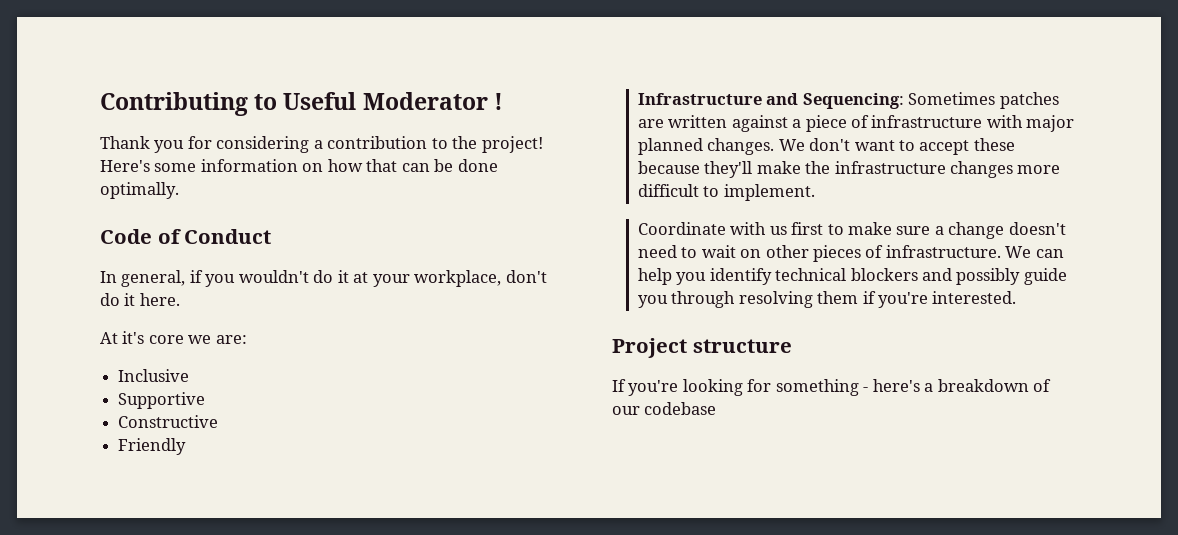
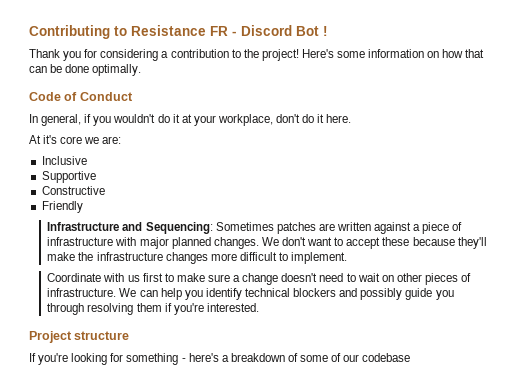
- Contributing to Useful Moderator !
+ Contributing to Resistance FR - Discord Bot !
- If you're looking for something - here's a breakdown of our codebase
+ If you're looking for something - here's a breakdown of some of our codebase

